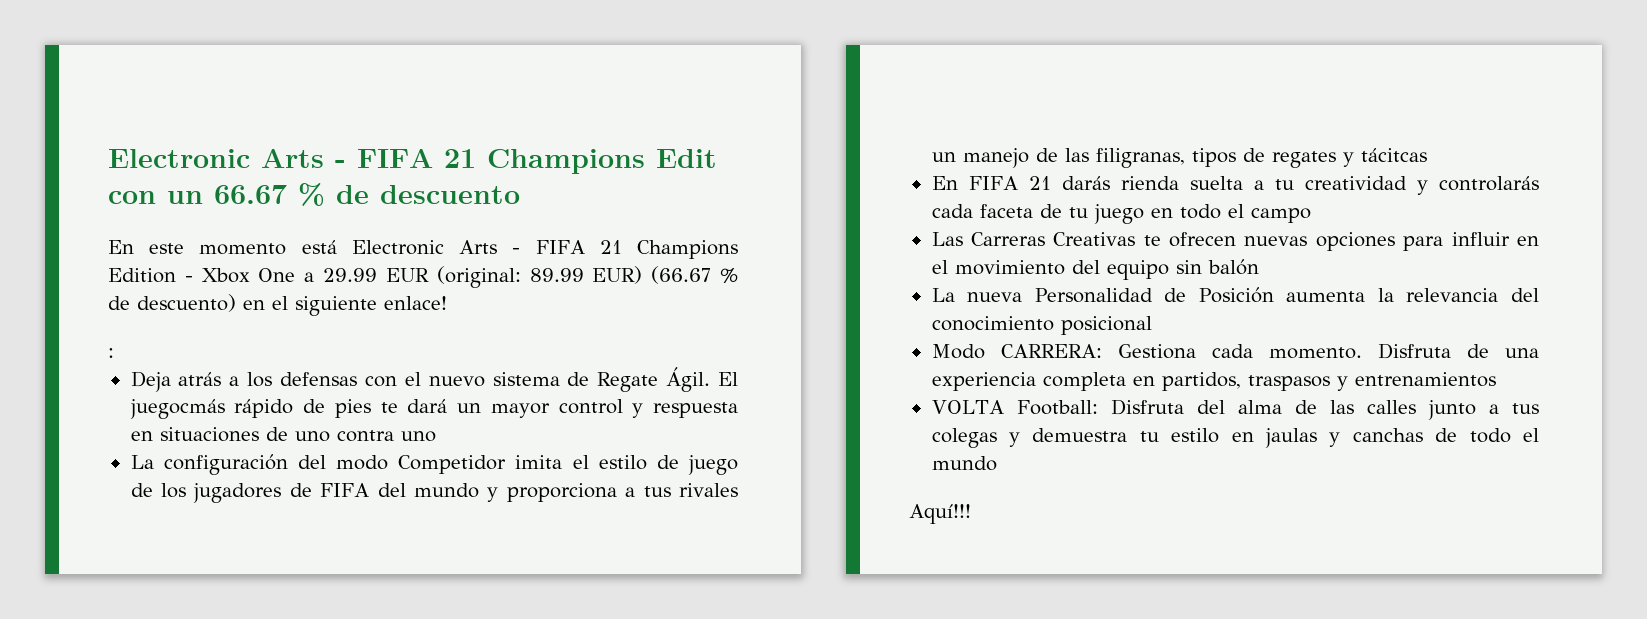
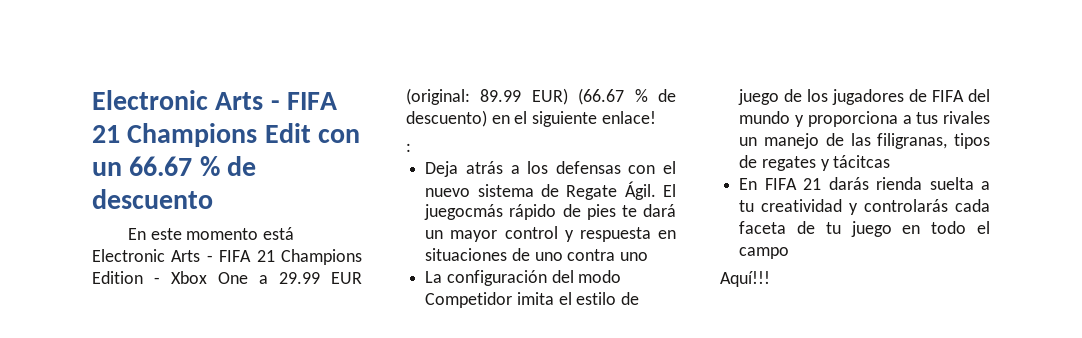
- Las Carreras Creativas te ofrecen nuevas opciones para influir en el movimiento del equipo sin balón
- La nueva Personalidad de Posición aumenta la relevancia del conocimiento posicional
- Modo CARRERA: Gestiona cada momento. Disfruta de una experiencia completa en partidos, traspasos y entrenamientos
- VOLTA Football: Disfruta del alma de las calles junto a tus colegas y demuestra tu estilo en jaulas y canchas de todo el mundo

